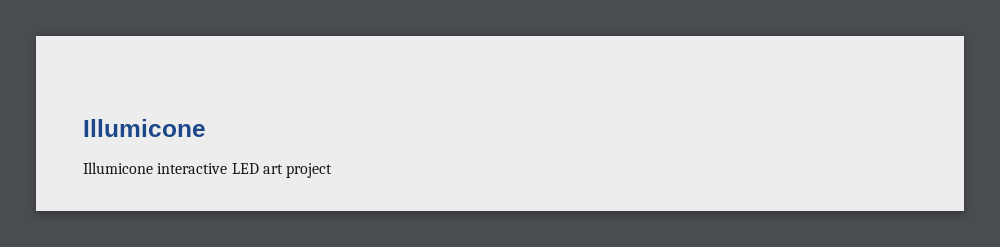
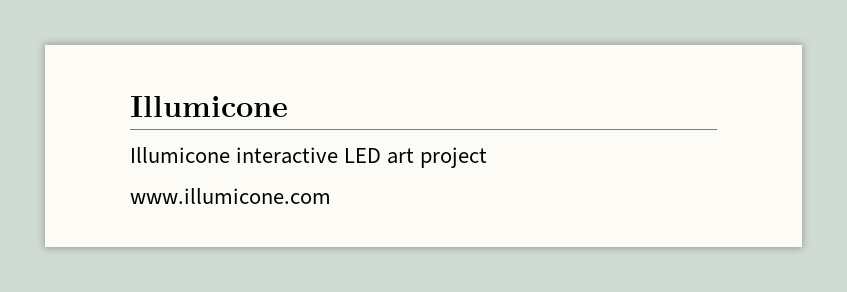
+ www.illumicone.com

